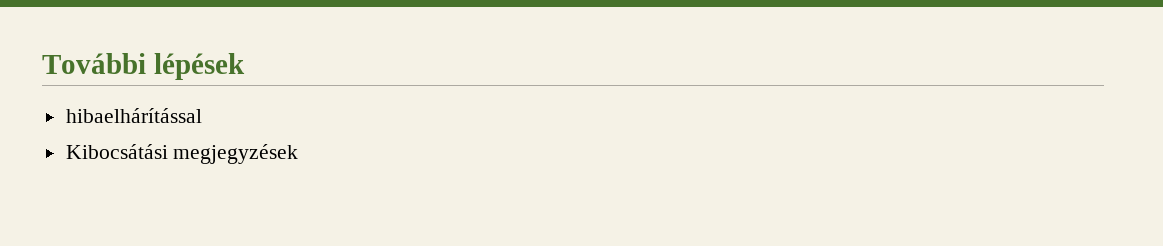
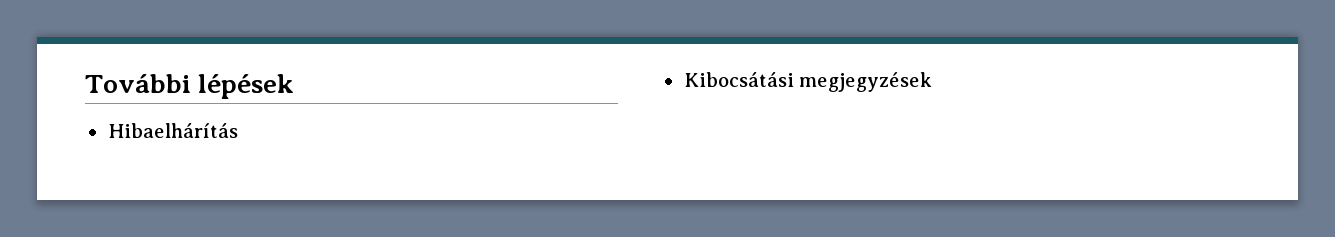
- hibaelhárítással
+ Hibaelhárítás

